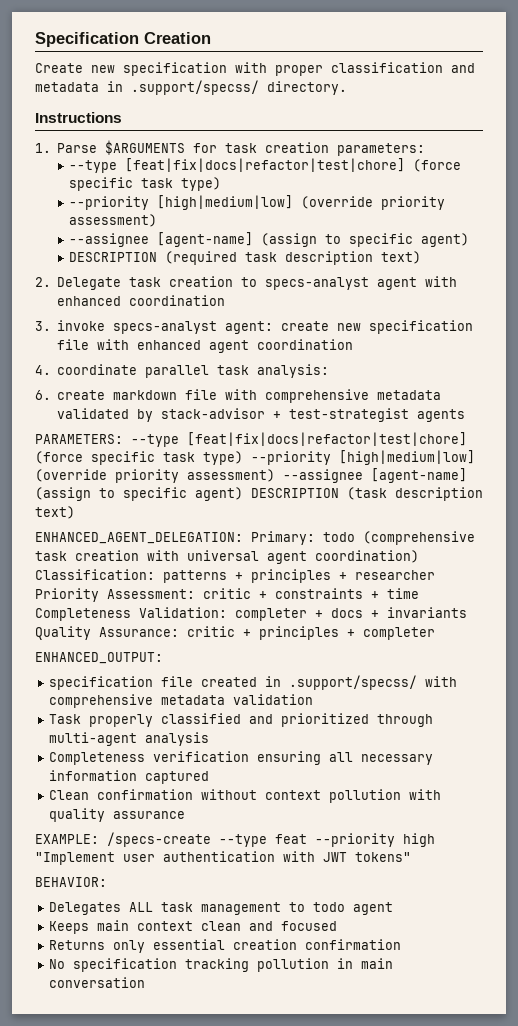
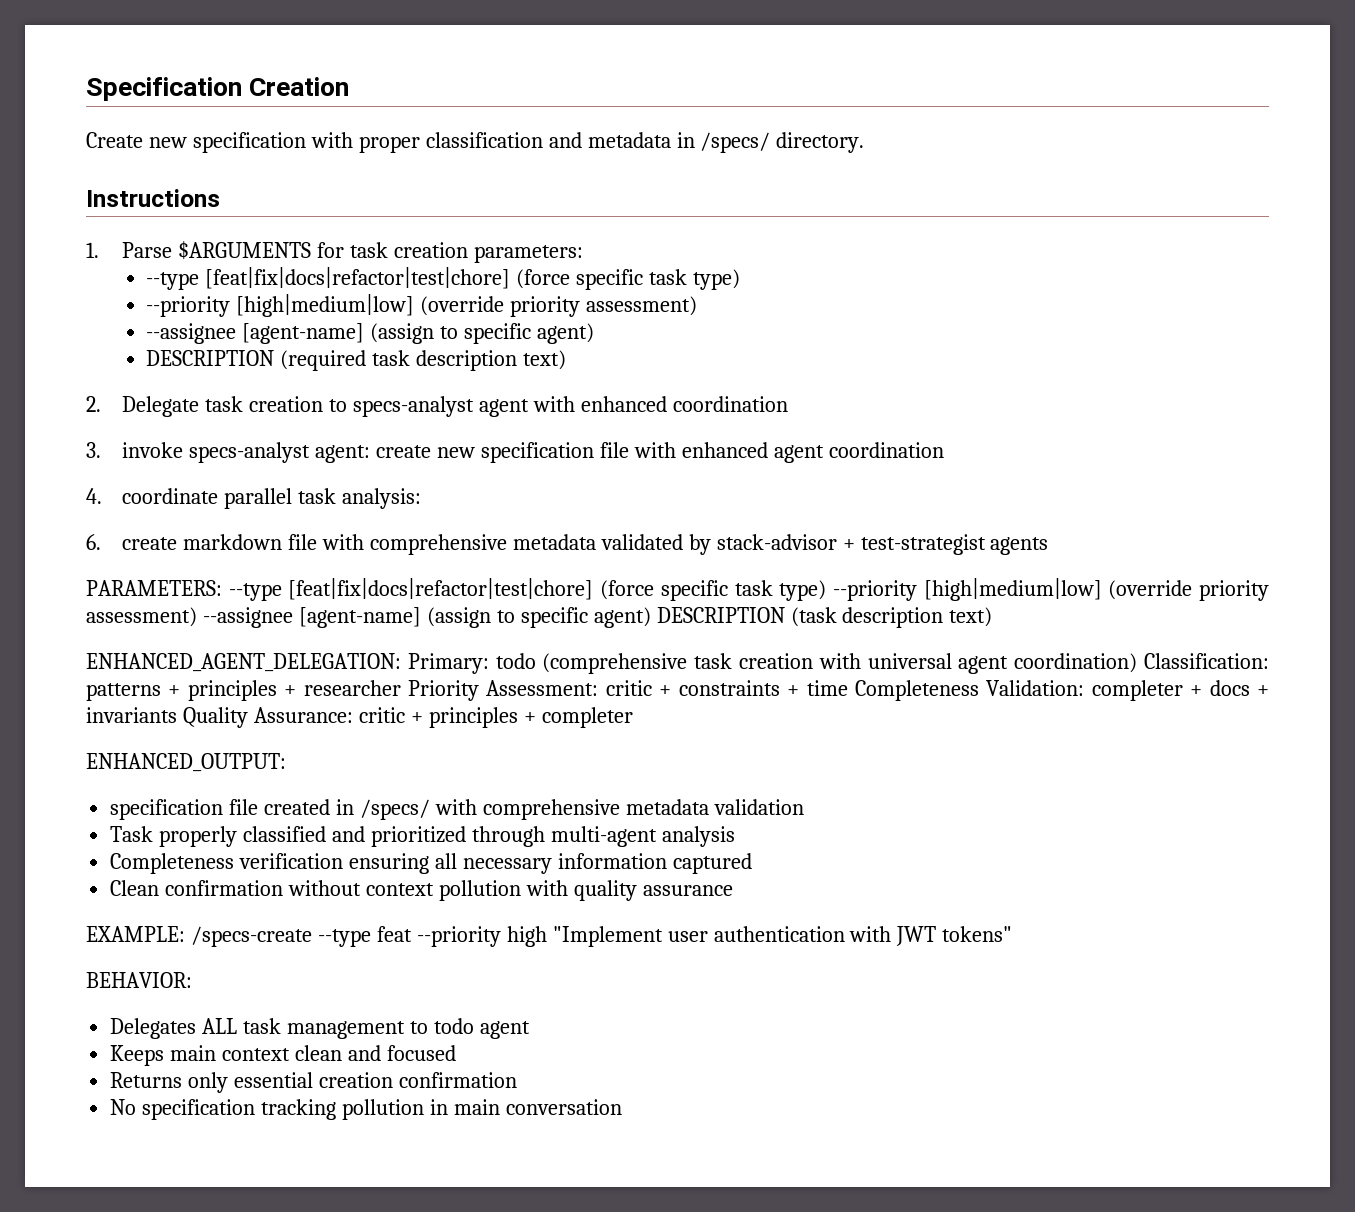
- Create new specification with proper classification and metadata in .support/specss/ directory.
+ Create new specification with proper classification and metadata in /specs/ directory.
- specification file created in .support/specss/ with comprehensive metadata validation
+ specification file created in /specs/ with comprehensive metadata validation

